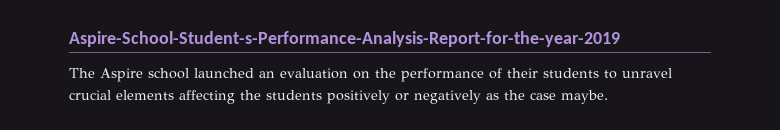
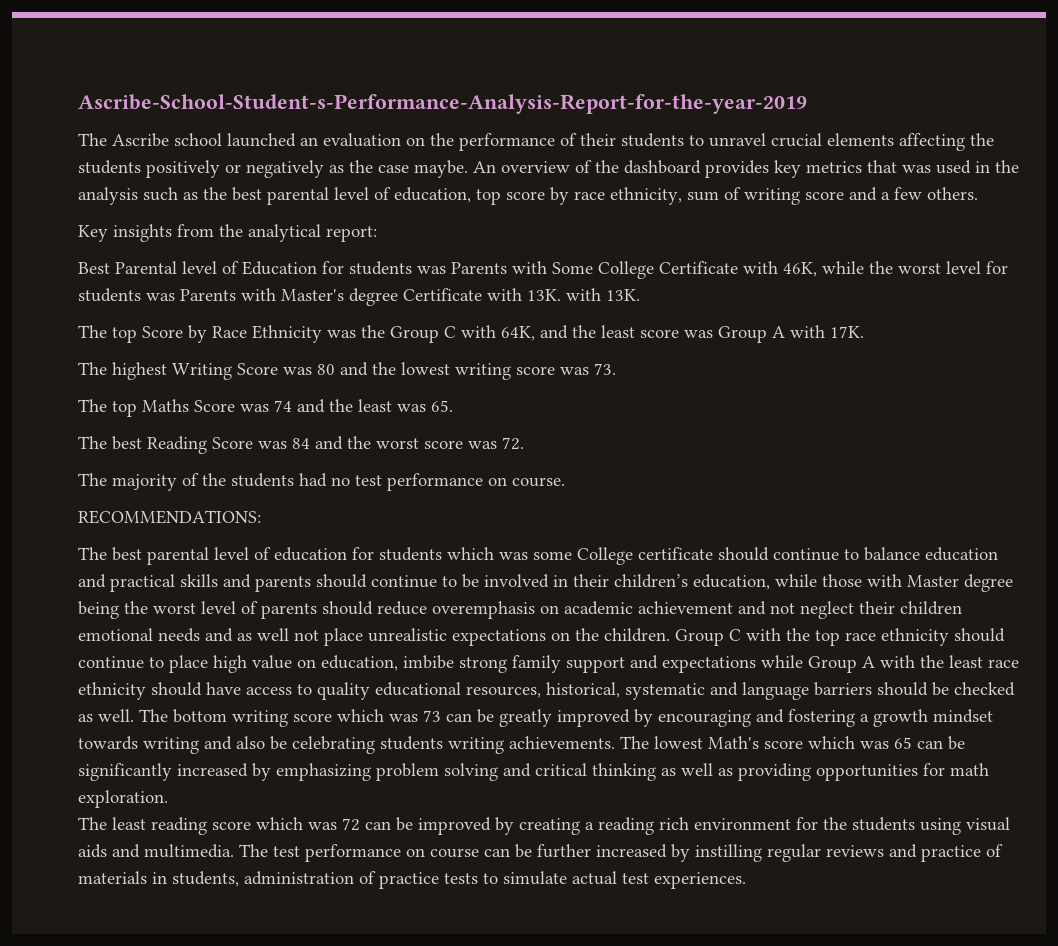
- Aspire-School-Student-s-Performance-Analysis-Report-for-the-year-2019
- The Aspire school launched an evaluation on the performance of their students to unravel crucial elements affecting the students positively or negatively as the case maybe.
+ Ascribe-School-Student-s-Performance-Analysis-Report-for-the-year-2019
+ The Ascribe school launched an evaluation on the performance of their students to unravel crucial elements affecting the students positively or negatively as the case maybe.
+ An overview of the dashboard provides key metrics that was used in the analysis such as the best parental level of education, top score by race ethnicity, sum of writing score and a few others.
+ Key insights from the analytical report:
+ Best Parental level of Education for students was Parents with Some College Certificate with 46K, while the worst level for students was Parents with Master's degree Certificate with 13K. with 13K.
+ The top Score by Race Ethnicity was the Group C with 64K, and the least score was Group A with 17K.
+ The highest Writing Score was 80 and the lowest writing score was 73.
+ The top Maths Score was 74 and the least was 65.
+ The best Reading Score was 84 and the worst score was 72.
+ The majority of the students had no test performance on course.
+ RECOMMENDATIONS:
+ The best parental level of education for students which was some College certificate should continue to balance education and practical skills and parents should continue to be involved in their children’s education, while those with Master degree being the worst level of parents should reduce overemphasis on academic achievement and not neglect their children emotional needs and as well not place unrealistic expectations on the children. Group C with the top race ethnicity should continue to place high value on education, imbibe strong family support and expectations while Group A with the least race ethnicity should have access to quality educational resources, historical, systematic and language barriers should be checked as well. The bottom writing score which was 73 can be greatly improved by encouraging and fostering a growth mindset towards writing and also be celebrating students writing achievements. The lowest Math's score which was 65 can be significantly increased by emphasizing problem solving and critical thinking as well as providing opportunities for math exploration.
+ The least reading score which was 72 can be improved by creating a reading rich environment for the students using visual aids and multimedia. The test performance on course can be further increased by instilling regular reviews and practice of materials in students, administration of practice tests to simulate actual test experiences.

